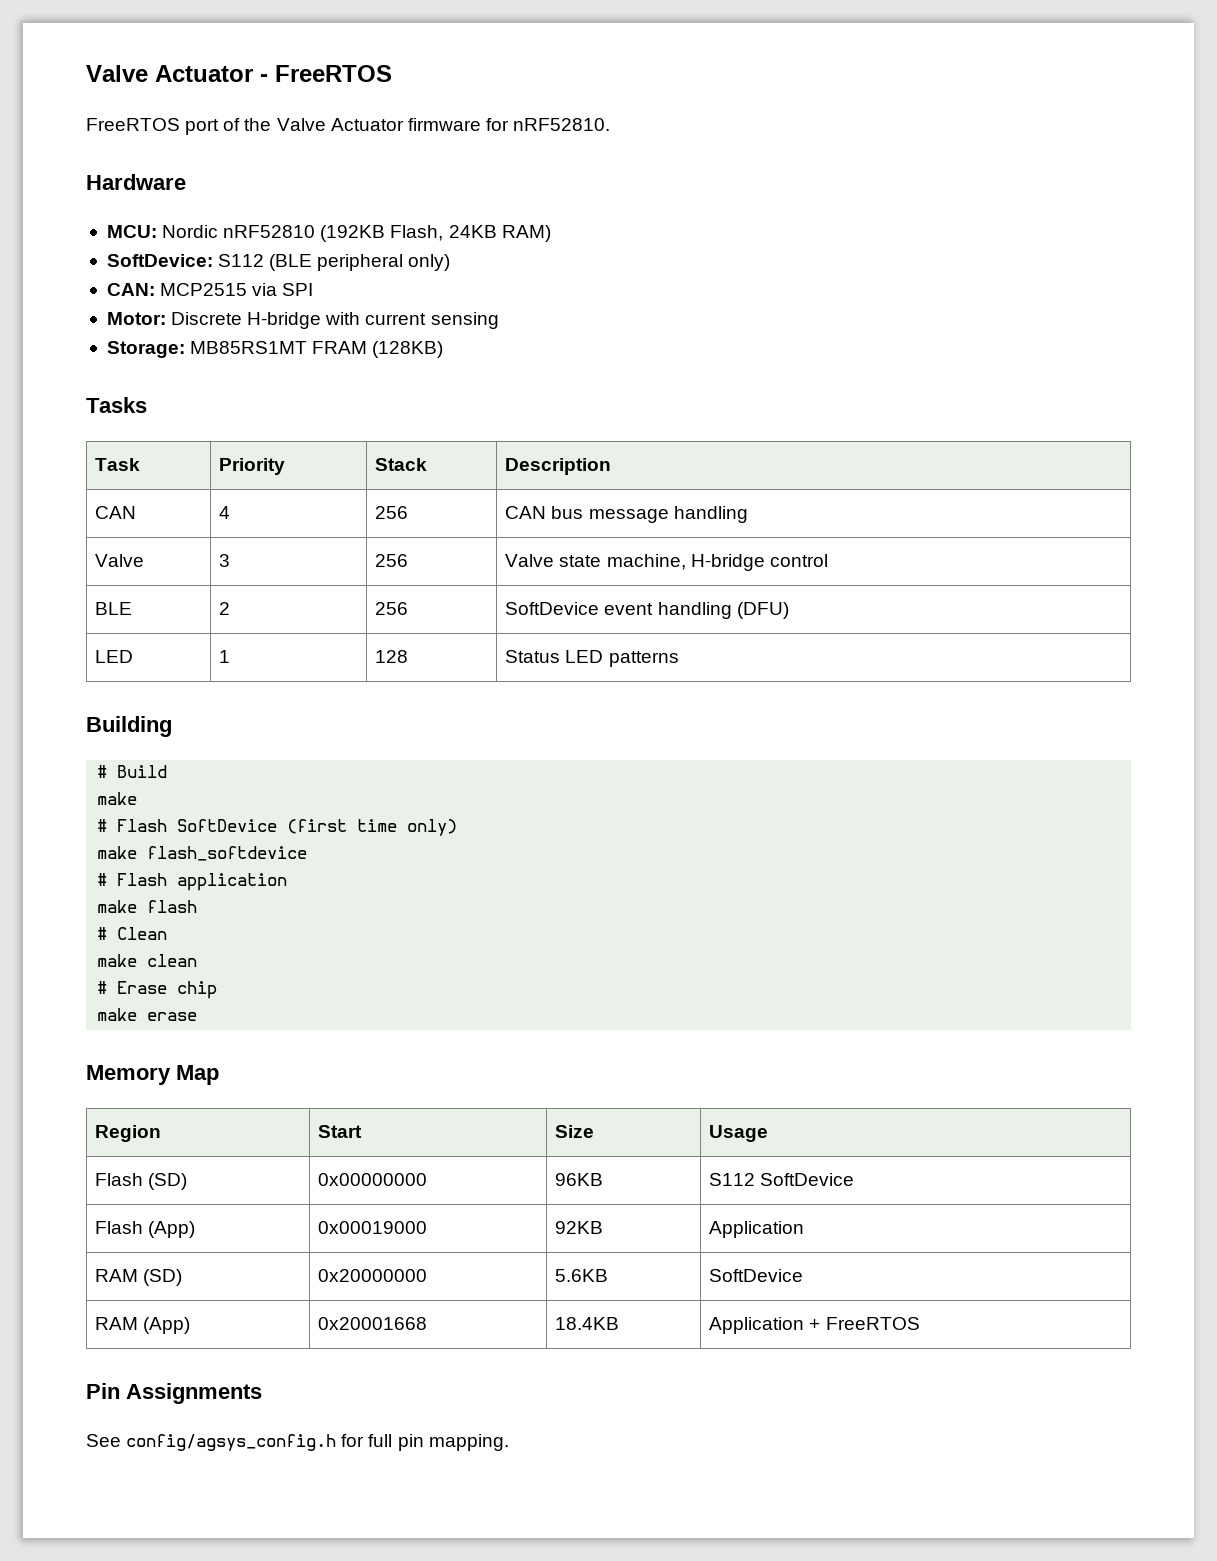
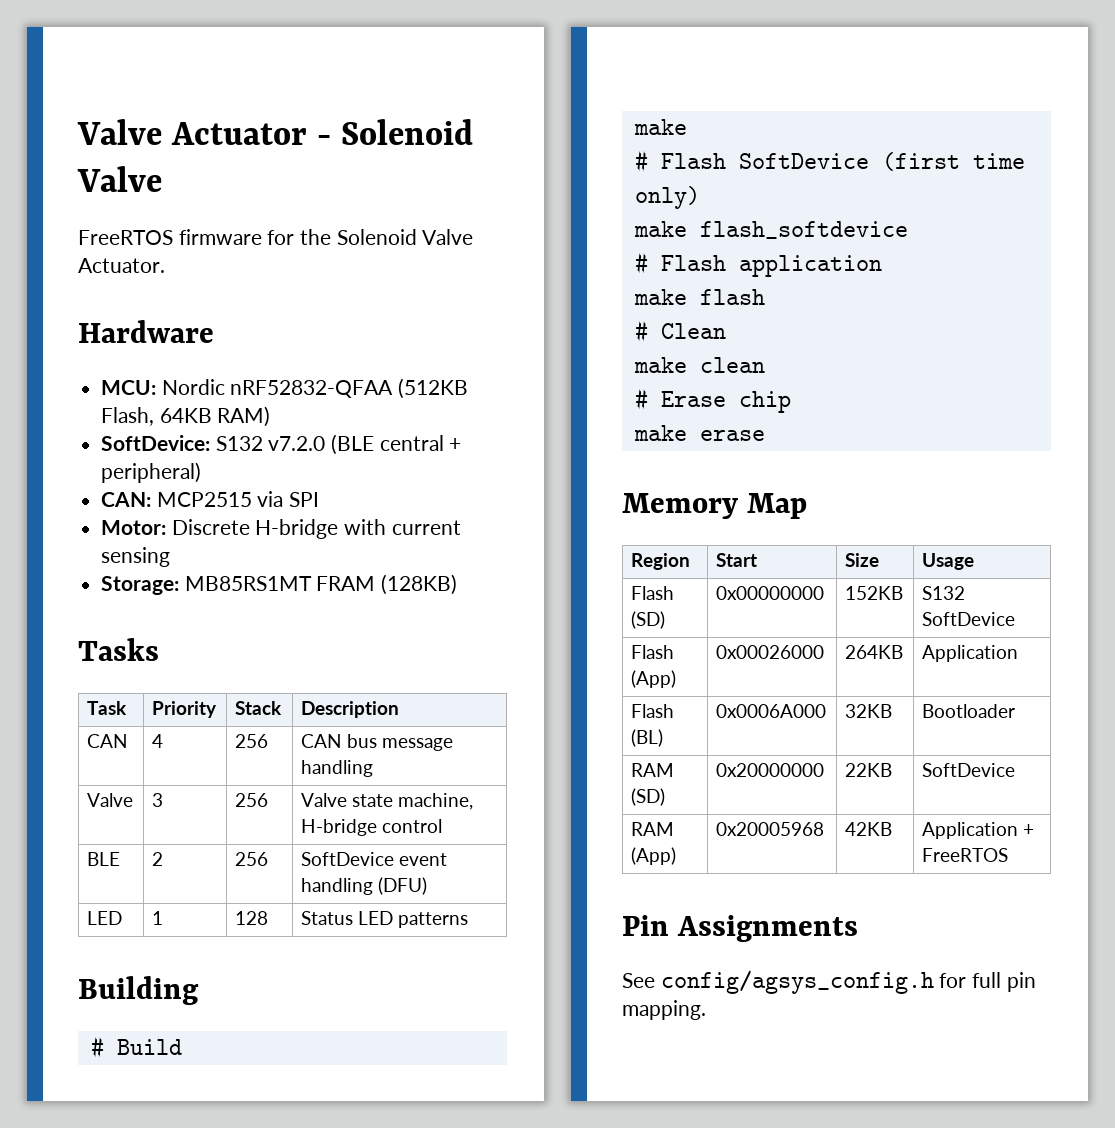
- Valve Actuator - FreeRTOS
- FreeRTOS port of the Valve Actuator firmware for nRF52810.
+ Valve Actuator - Solenoid Valve
+ FreeRTOS firmware for the Solenoid Valve Actuator.
  Hardware
- MCU: Nordic nRF52810 (192KB Flash, 24KB RAM)
- SoftDevice: S112 (BLE peripheral only)
+ MCU: Nordic nRF52832-QFAA (512KB Flash, 64KB RAM)
+ SoftDevice: S132 v7.2.0 (BLE central + peripheral)
- Flash (SD) | 0x00000000 | 96KB | S112 SoftDevice
+ Flash (SD) | 0x00000000 | 152KB | S132 SoftDevice
- Flash (App) | 0x00019000 | 92KB | Application
+ Flash (App) | 0x00026000 | 264KB | Application
+ Flash (BL) | 0x0006A000 | 32KB | Bootloader
- RAM (SD) | 0x20000000 | 5.6KB | SoftDevice
+ RAM (SD) | 0x20000000 | 22KB | SoftDevice
- RAM (App) | 0x20001668 | 18.4KB | Application + FreeRTOS
+ RAM (App) | 0x20005968 | 42KB | Application + FreeRTOS

